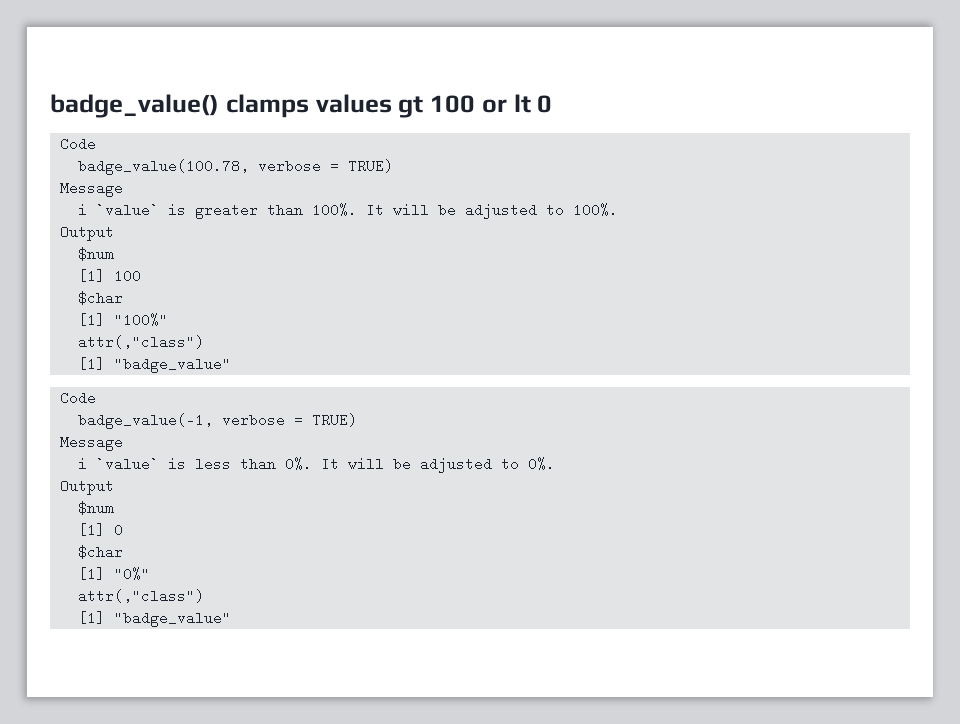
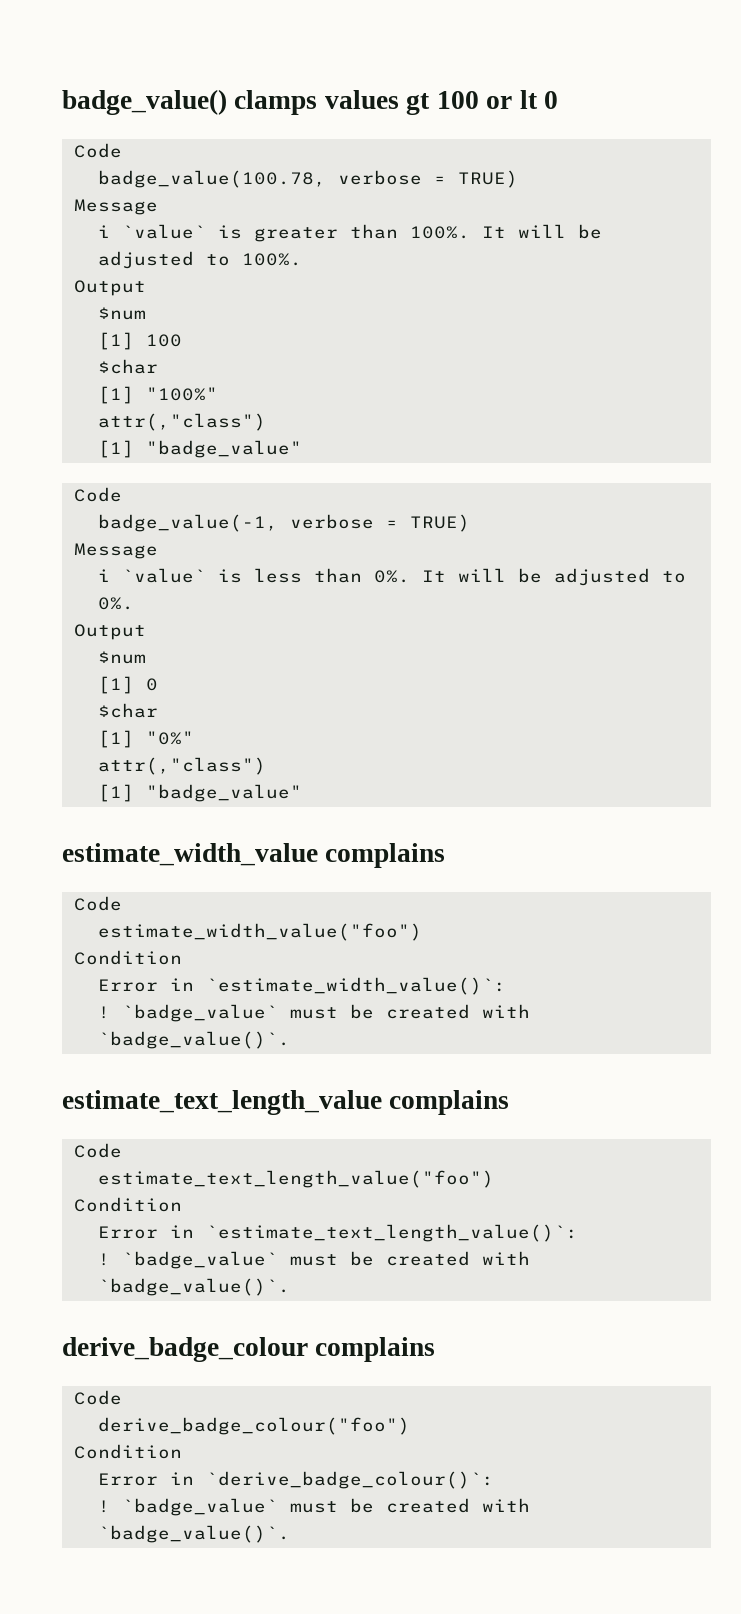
+ estimate_width_value complains
+ Code
+ estimate_width_value("foo")
+ Condition
+ Error in `estimate_width_value()`:
+ ! `badge_value` must be created with `badge_value()`.
+ estimate_text_length_value complains
+ Code
+ estimate_text_length_value("foo")
+ Condition
+ Error in `estimate_text_length_value()`:
+ ! `badge_value` must be created with `badge_value()`.
+ derive_badge_colour complains
+ Code
+ derive_badge_colour("foo")
+ Condition
+ Error in `derive_badge_colour()`:
+ ! `badge_value` must be created with `badge_value()`.

